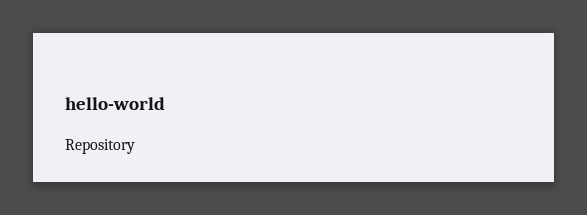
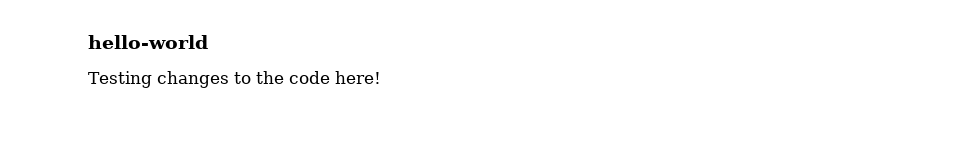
- Repository
+ Testing changes to the code here!

